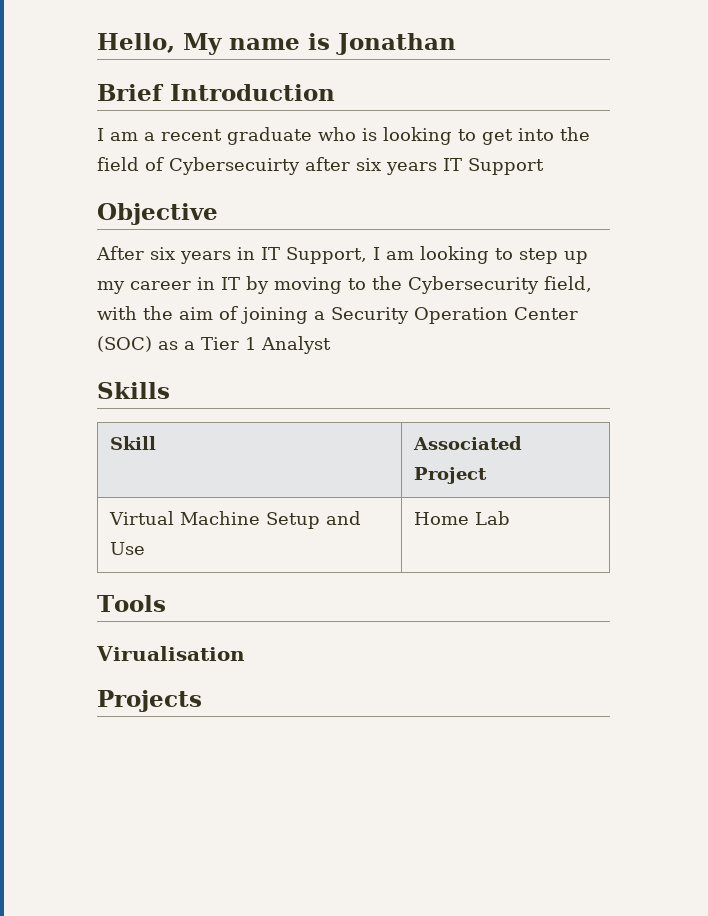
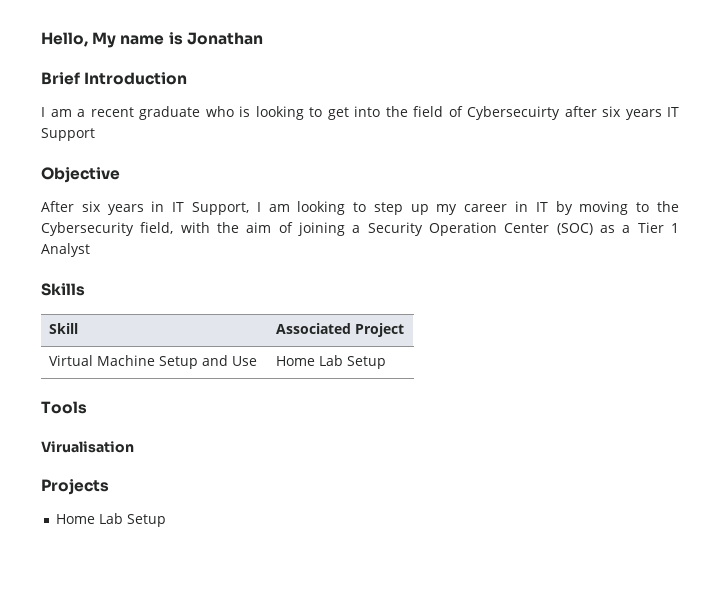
- Virtual Machine Setup and Use | Home Lab
+ Virtual Machine Setup and Use | Home Lab Setup
  Projects
+ Home Lab Setup

